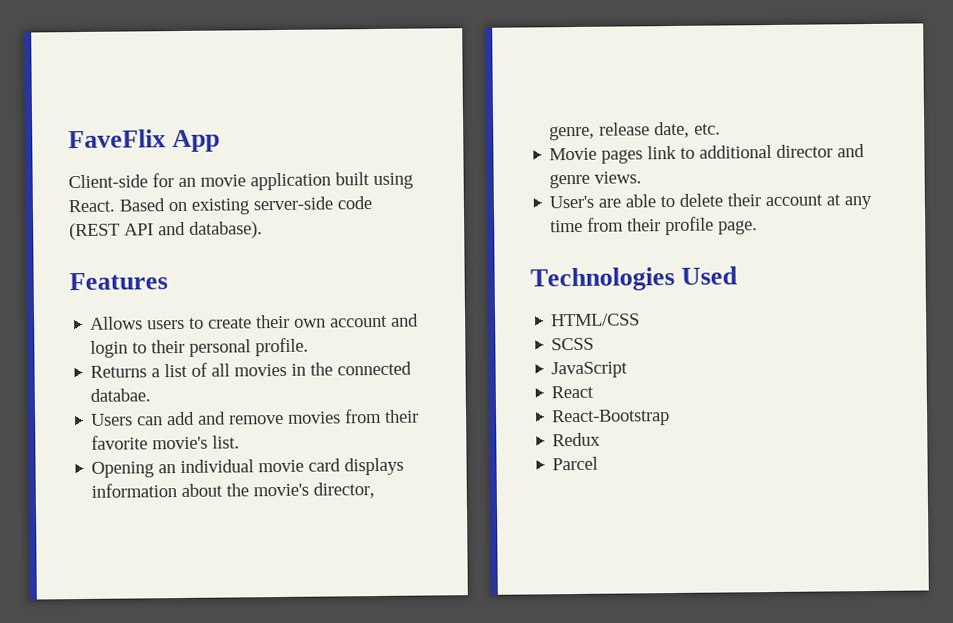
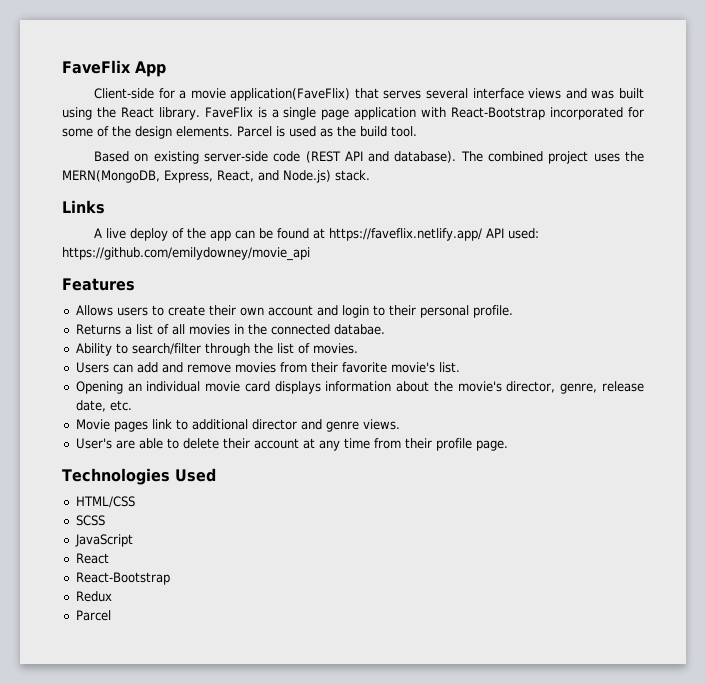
- Client-side for an movie application built using React. Based on existing server-side code (REST API and database).
+ Client-side for a movie application(FaveFlix) that serves several interface views and was built using the React library. FaveFlix is a single page application with React-Bootstrap incorporated for some of the design elements. Parcel is used as the build tool.
+ Based on existing server-side code (REST API and database). The combined project uses the MERN(MongoDB, Express, React, and Node.js) stack.
+ Links
+ A live deploy of the app can be found at https://faveflix.netlify.app/ API used: https://github.com/emilydowney/movie_api
+ Ability to search/filter through the list of movies.

